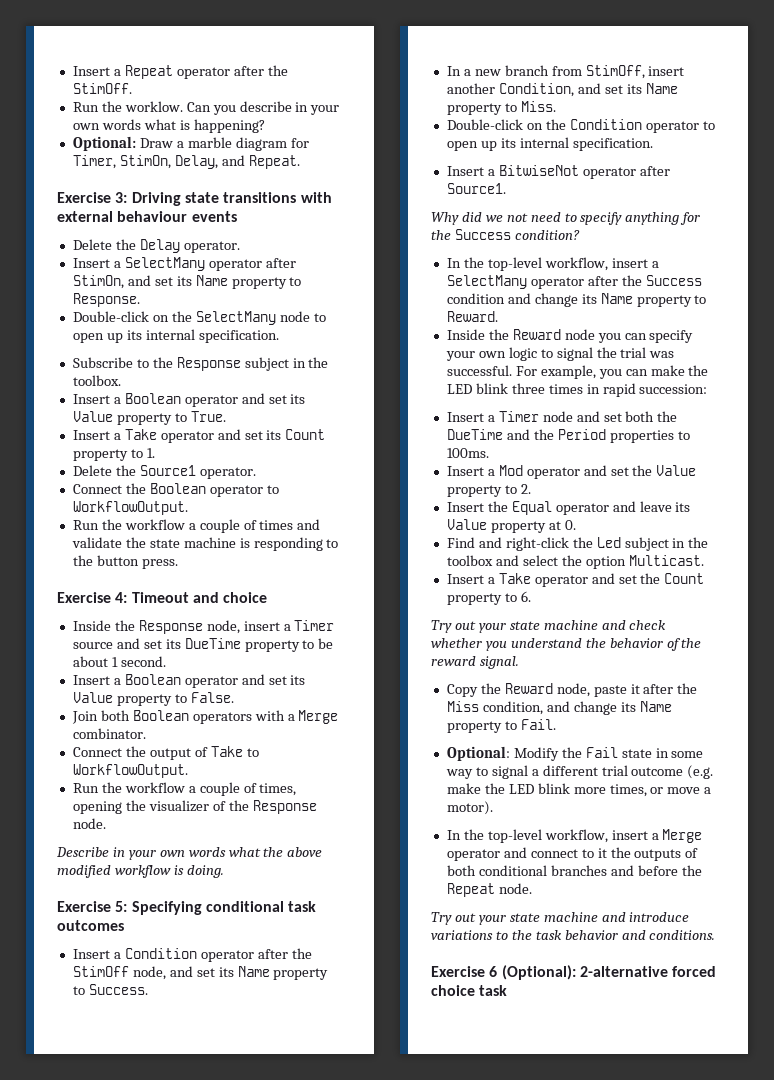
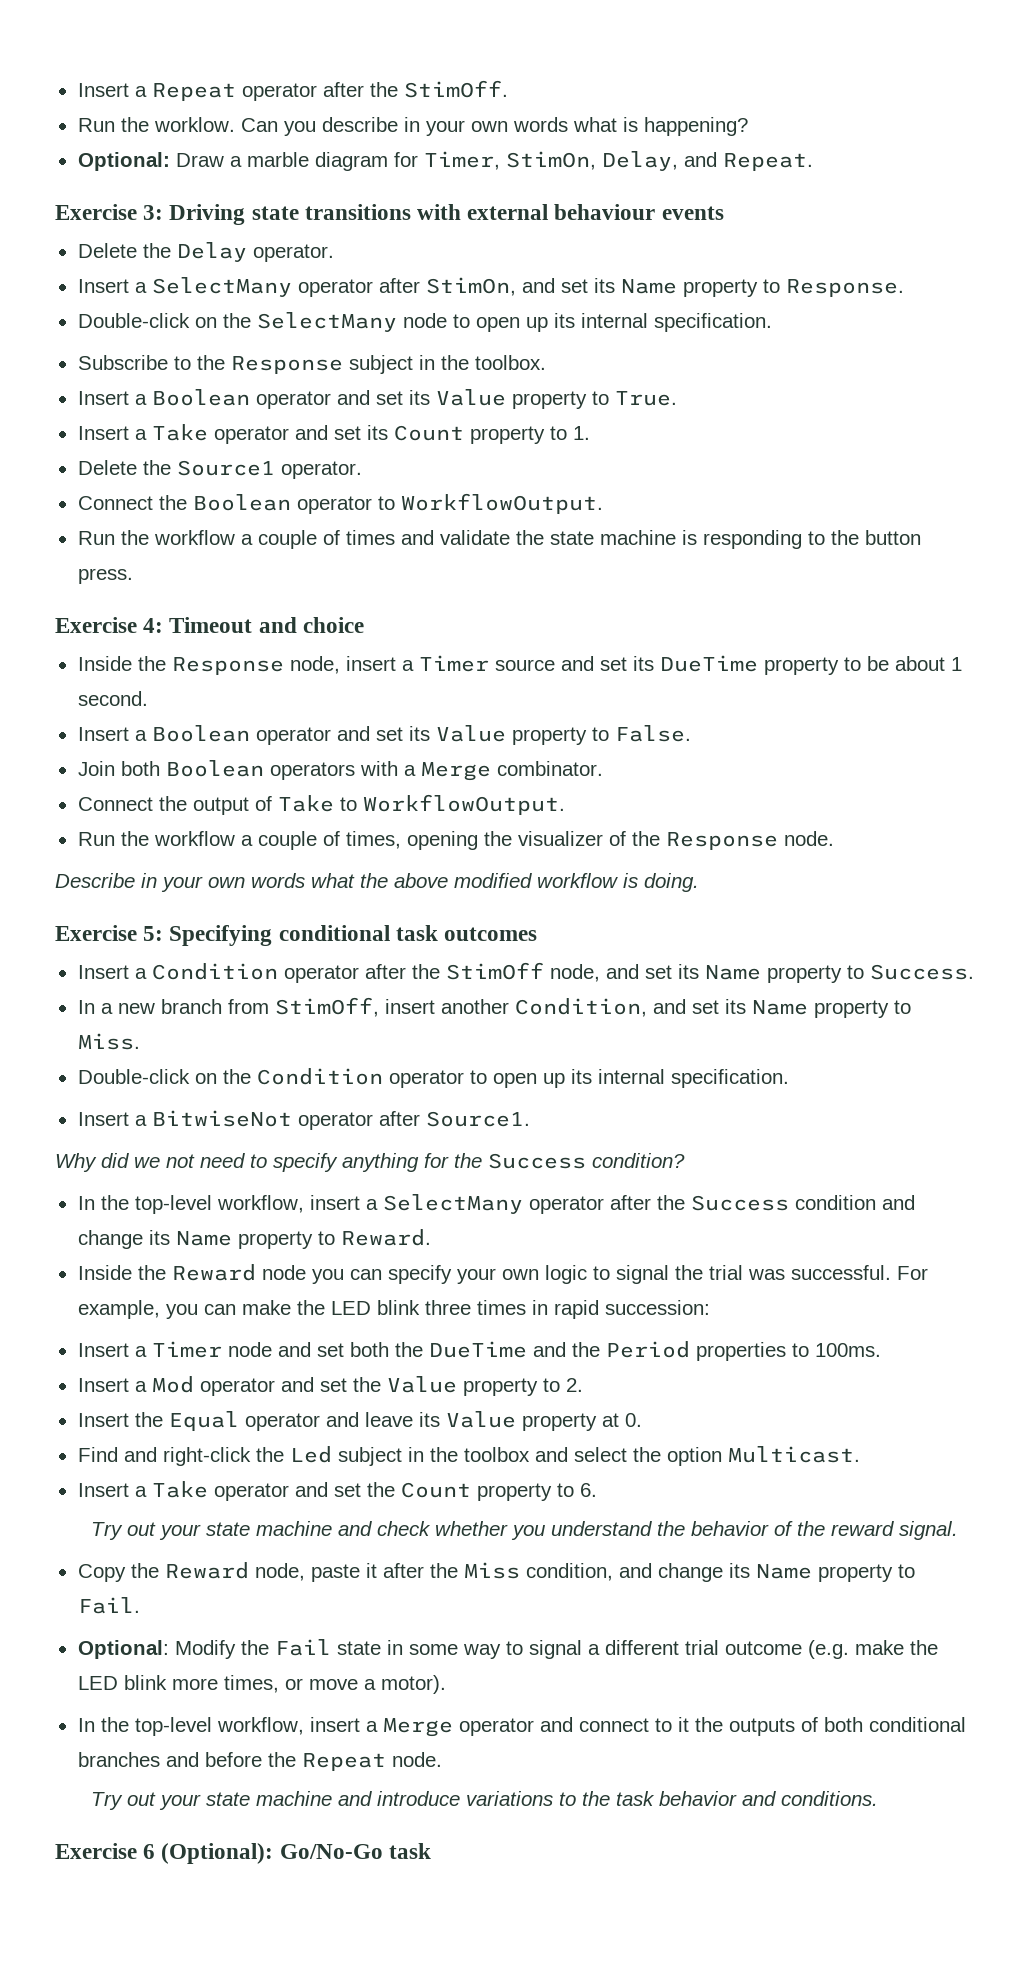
- Exercise 6 (Optional): 2-alternative forced choice task
+ Exercise 6 (Optional): Go/No-Go task

